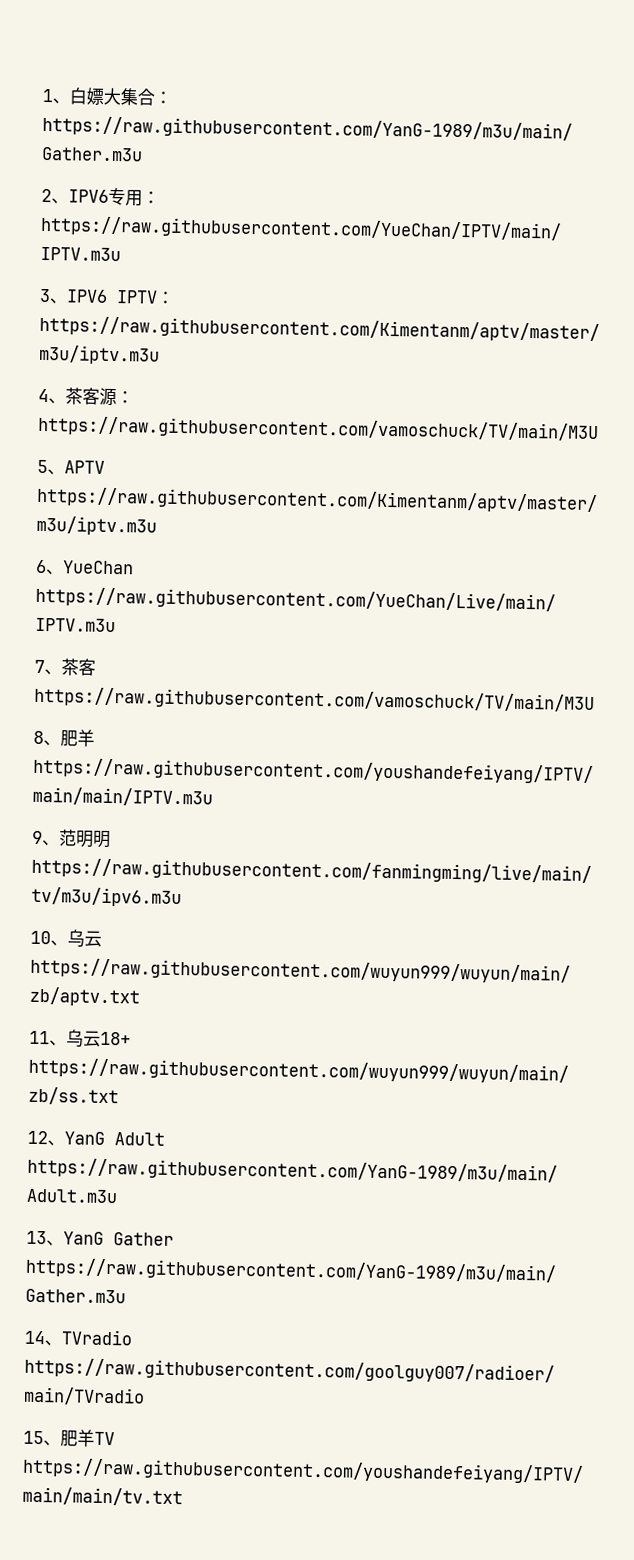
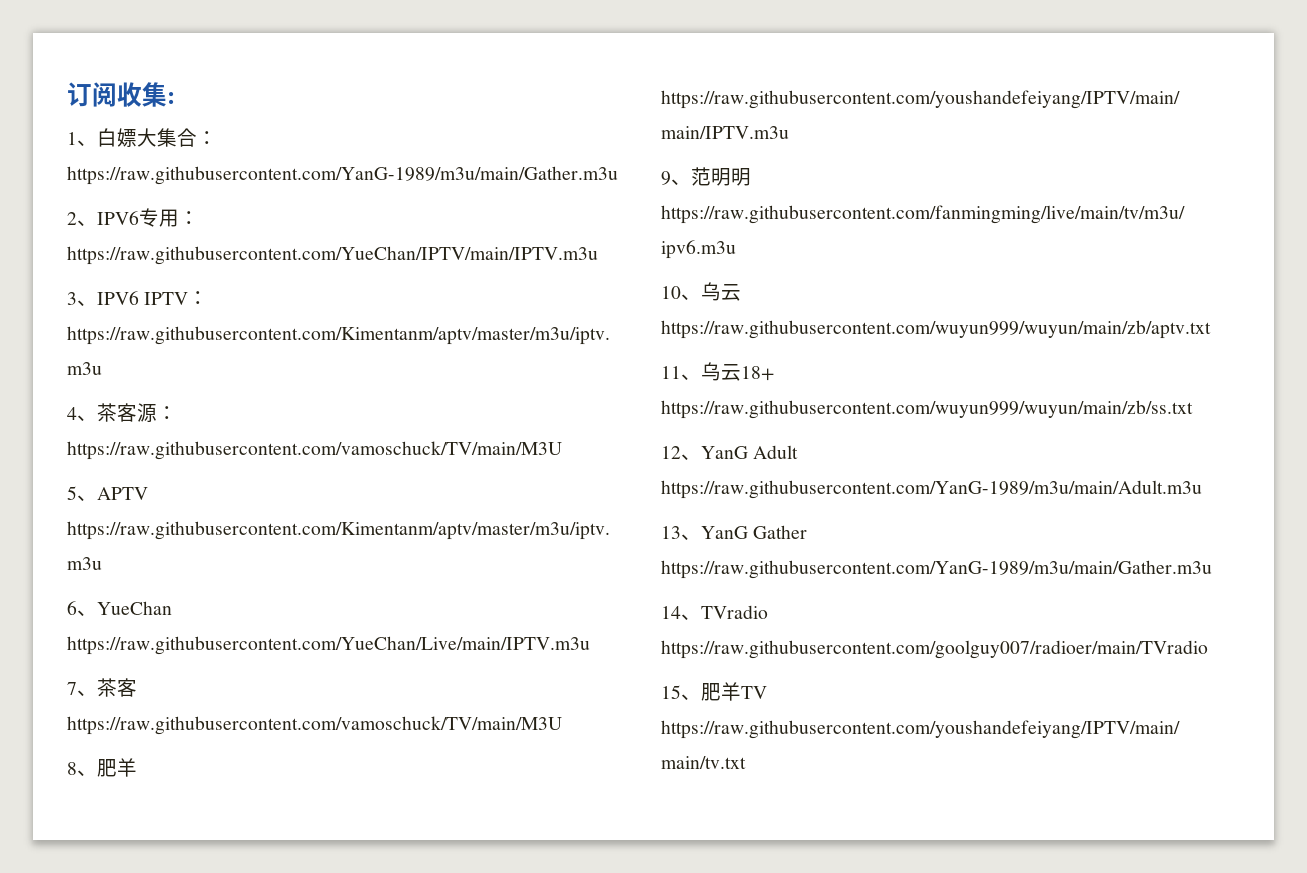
+ 订阅收集:

